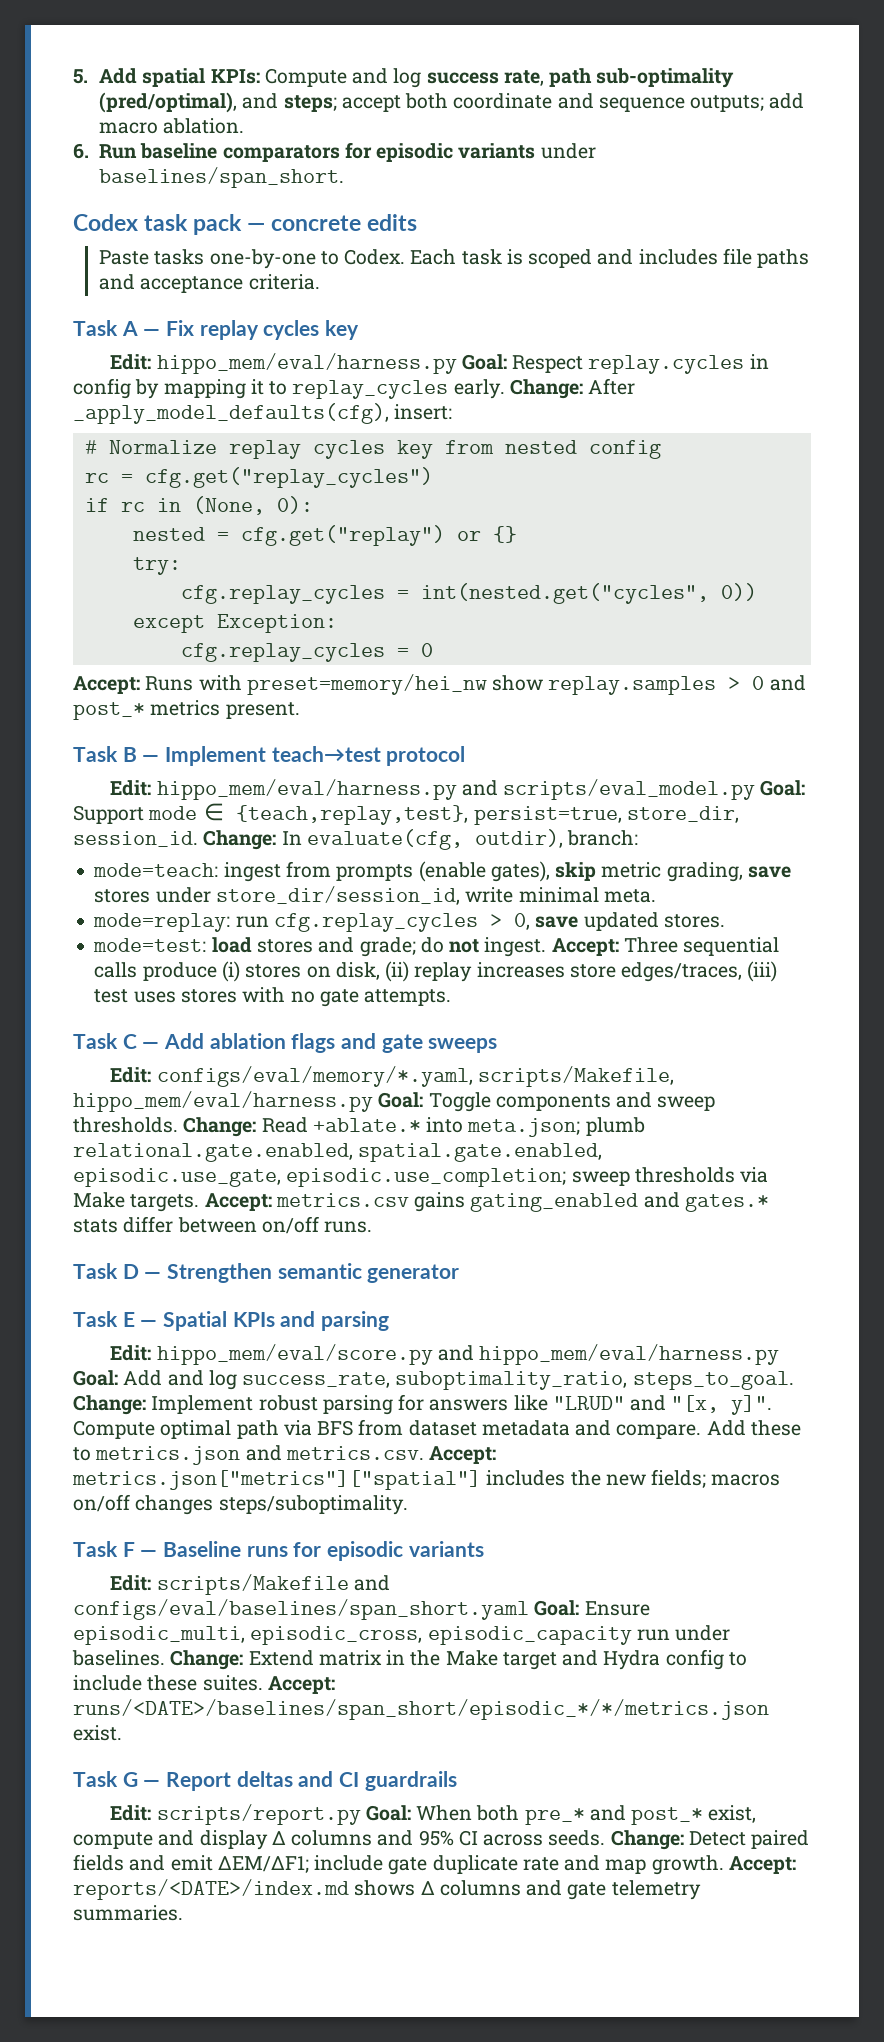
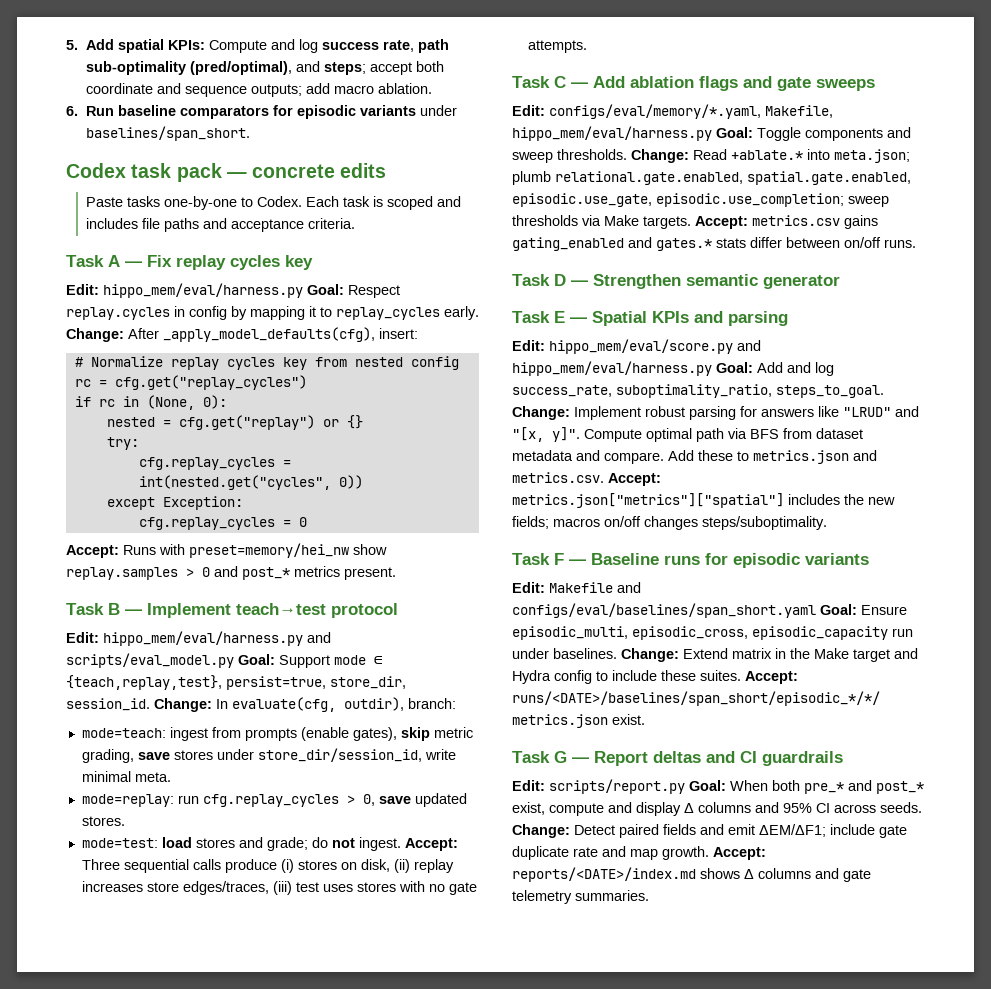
- Edit: configs/eval/memory/*.yaml, scripts/Makefile, hippo_mem/eval/harness.py Goal: Toggle components and sweep thresholds.
+ Edit: configs/eval/memory/*.yaml, Makefile, hippo_mem/eval/harness.py Goal: Toggle components and sweep thresholds.
- Edit: scripts/Makefile and configs/eval/baselines/span_short.yaml Goal: Ensure episodic_multi, episodic_cross, episodic_capacity run under baselines.
+ Edit: Makefile and configs/eval/baselines/span_short.yaml Goal: Ensure episodic_multi, episodic_cross, episodic_capacity run under baselines.

